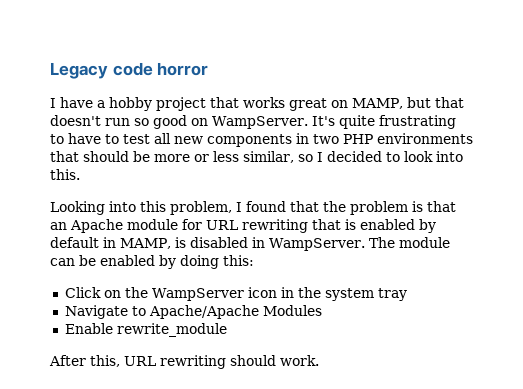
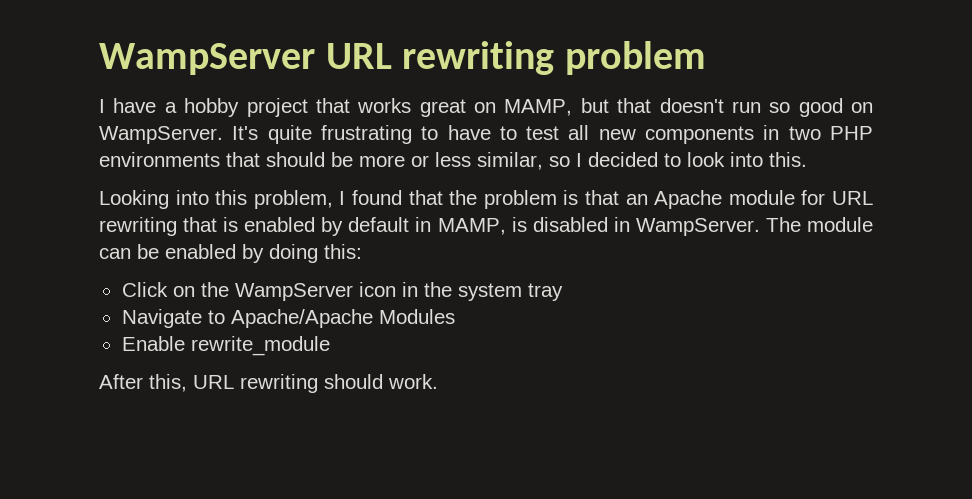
- Legacy code horror
+ WampServer URL rewriting problem

